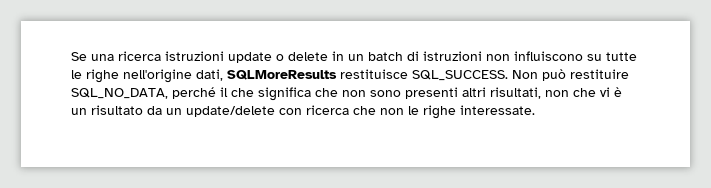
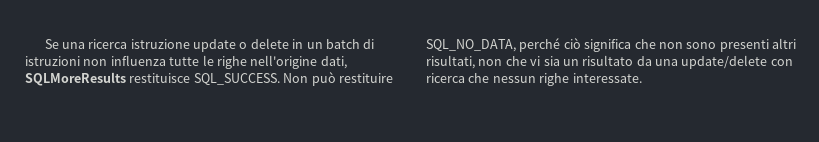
- Se una ricerca istruzioni update o delete in un batch di istruzioni non influiscono su tutte le righe nell'origine dati, SQLMoreResults restituisce SQL_SUCCESS.
+ Se una ricerca istruzione update o delete in un batch di istruzioni non influenza tutte le righe nell'origine dati, SQLMoreResults restituisce SQL_SUCCESS.
- Non può restituire SQL_NO_DATA, perché il che significa che non sono presenti altri risultati, non che vi è un risultato da un update/delete con ricerca che non le righe interessate.
+ Non può restituire SQL_NO_DATA, perché ciò significa che non sono presenti altri risultati, non che vi sia un risultato da una update/delete con ricerca che nessun righe interessate.

